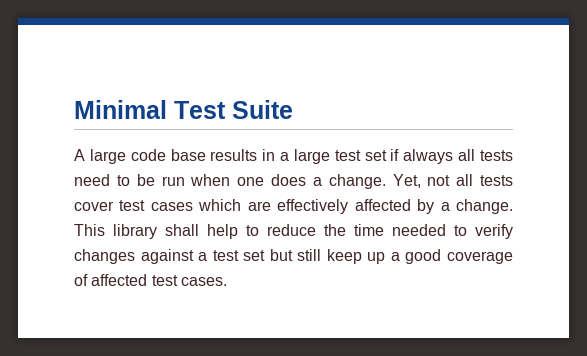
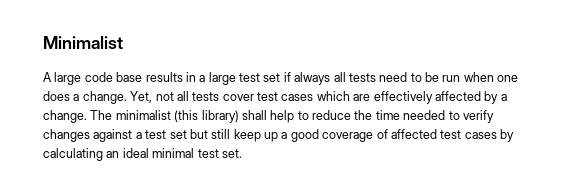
- Minimal Test Suite
+ Minimalist
- This library shall help to reduce the time needed to verify changes against a test set but still keep up a good coverage of affected test cases.
+ The minimalist (this library) shall help to reduce the time needed to verify changes against a test set but still keep up a good coverage of affected test cases by calculating an ideal minimal test set.

